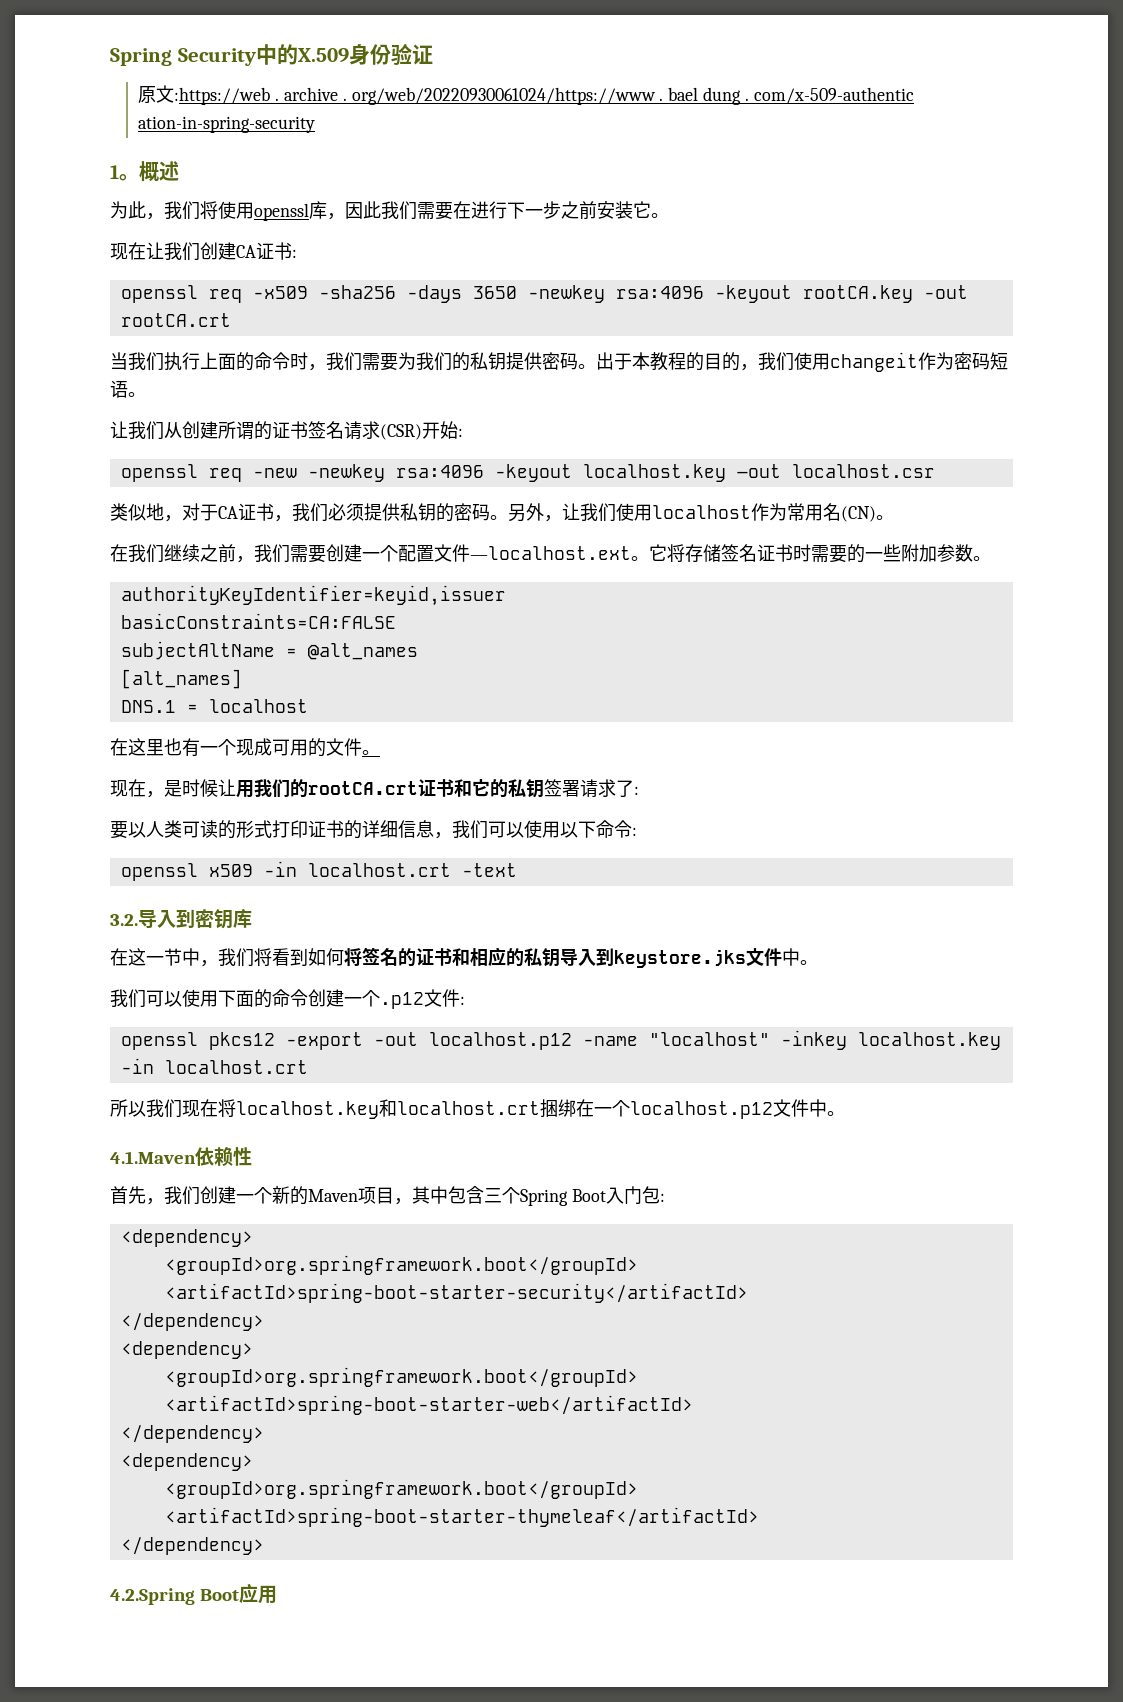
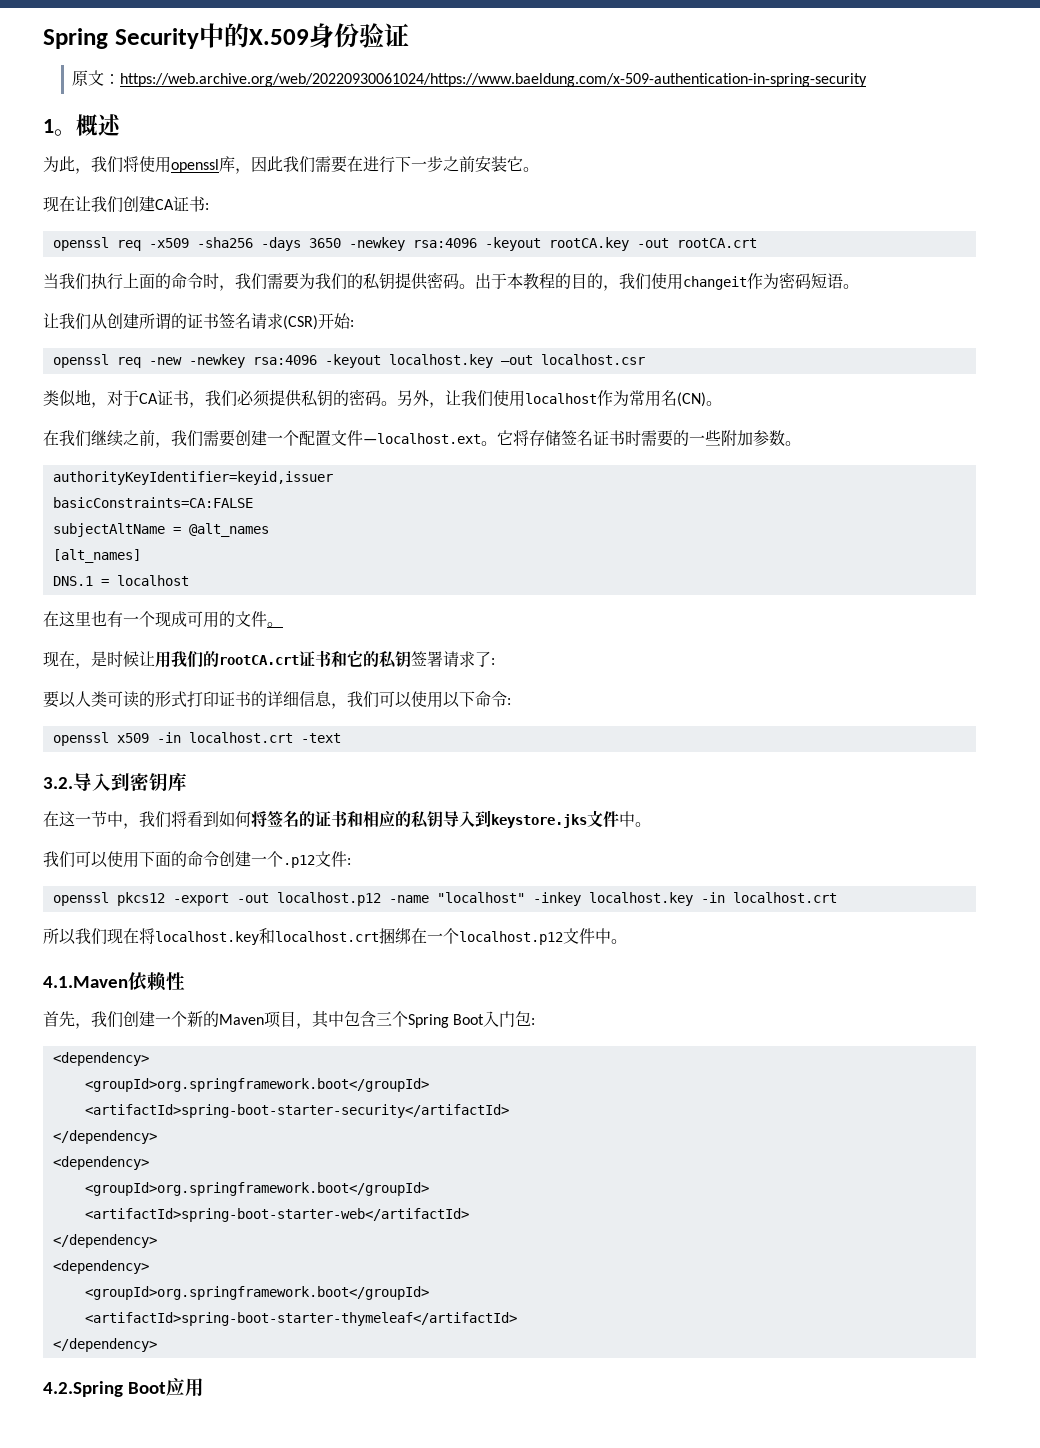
- 原文:https://web . archive . org/web/20220930061024/https://www . bael dung . com/x-509-authentic ation-in-spring-security
+ 原文：https://web.archive.org/web/20220930061024/https://www.baeldung.com/x-509-authentication-in-spring-security

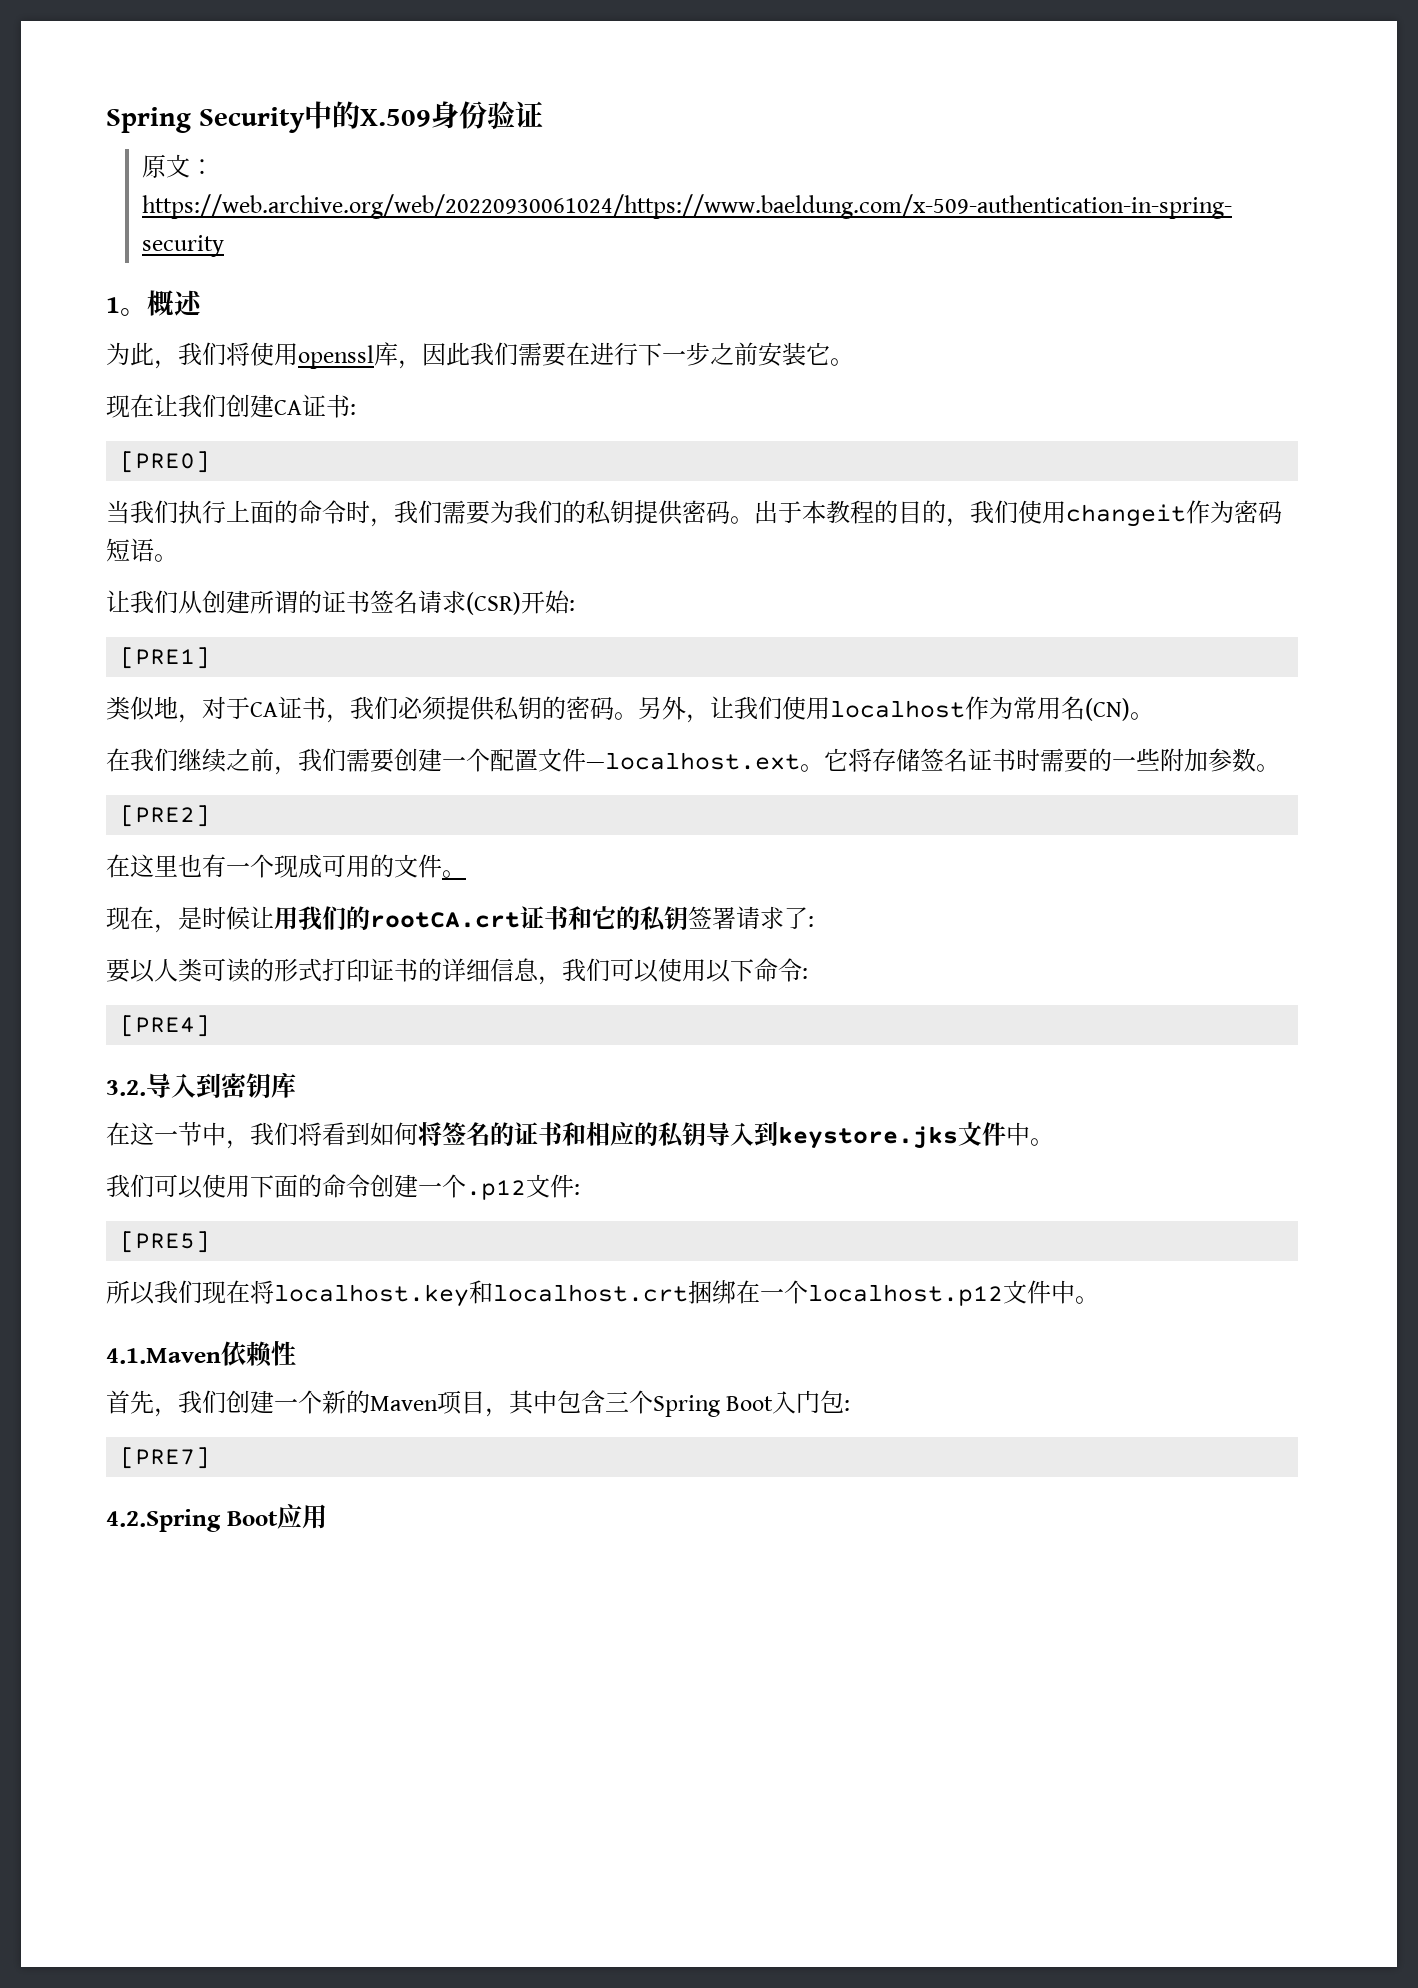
- openssl req -x509 -sha256 -days 3650 -newkey rsa:4096 -keyout rootCA.key -out rootCA.crt
+ [PRE0]
- openssl req -new -newkey rsa:4096 -keyout localhost.key –out localhost.csr
+ [PRE1]
- authorityKeyIdentifier=keyid,issuer
- basicConstraints=CA:FALSE
- subjectAltName = @alt_names
- [alt_names]
- DNS.1 = localhost
+ [PRE2]
- openssl x509 -in localhost.crt -text
+ [PRE4]
- openssl pkcs12 -export -out localhost.p12 -name "localhost" -inkey localhost.key -in localhost.crt
+ [PRE5]
  首先，我们创建一个新的Maven项目，其中包含三个Spring Boot入门包:
- <dependency>
- <groupId>org.springframework.boot</groupId>
- <artifactId>spring-boot-starter-security</artifactId>
- </dependency>
- <dependency>
- <groupId>org.springframework.boot</groupId>
- <artifactId>spring-boot-starter-web</artifactId>
- </dependency>
- <dependency>
- <groupId>org.springframework.boot</groupId>
- <artifactId>spring-boot-starter-thymeleaf</artifactId>
- </dependency>
+ [PRE7]

